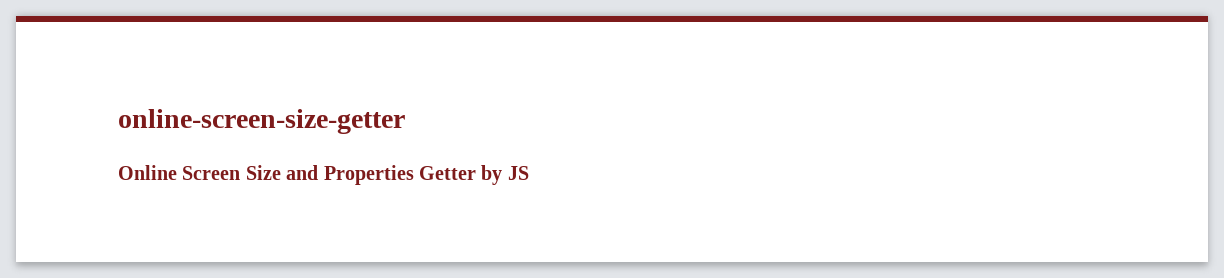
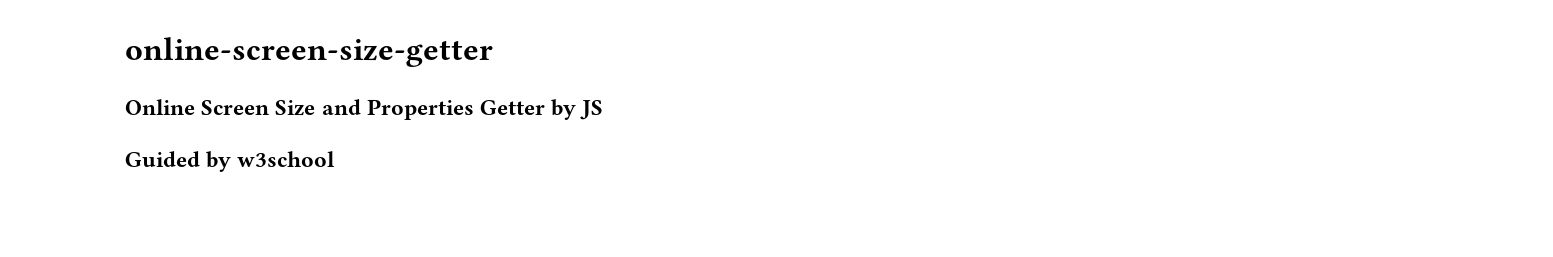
+ Guided by w3school

